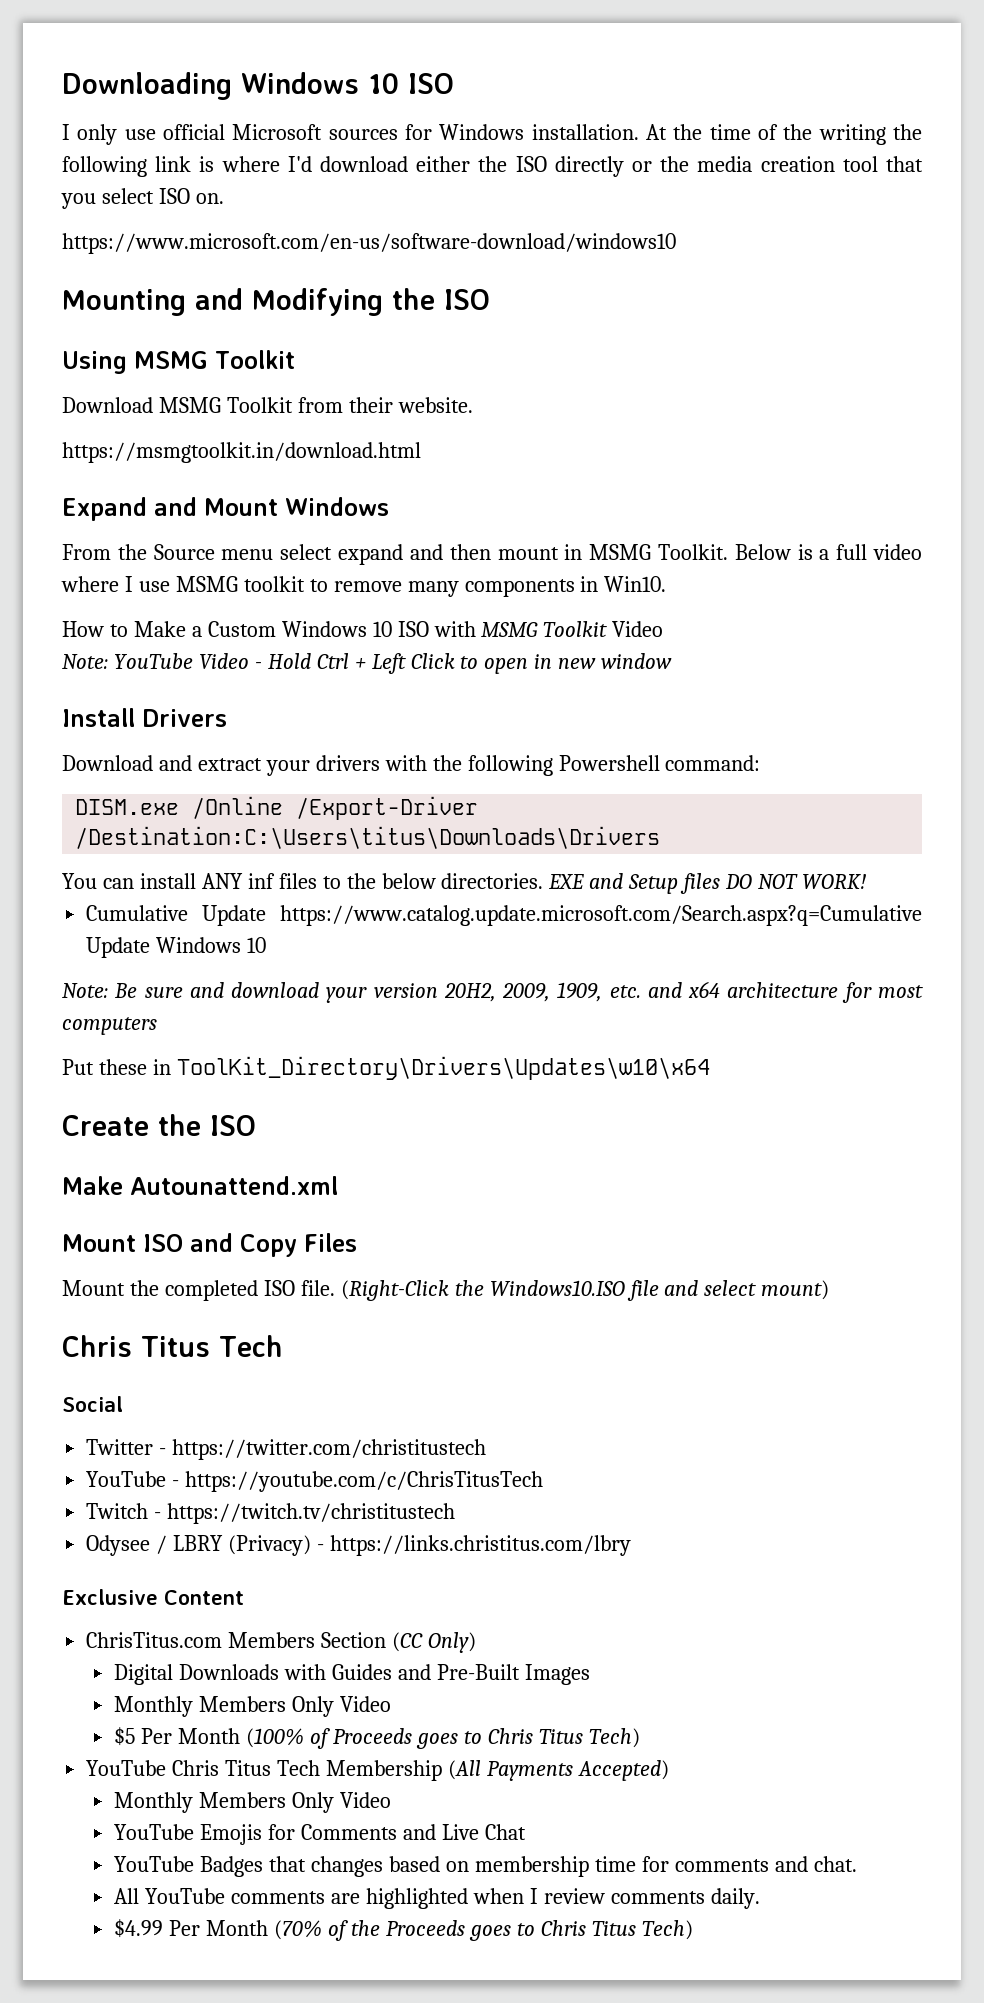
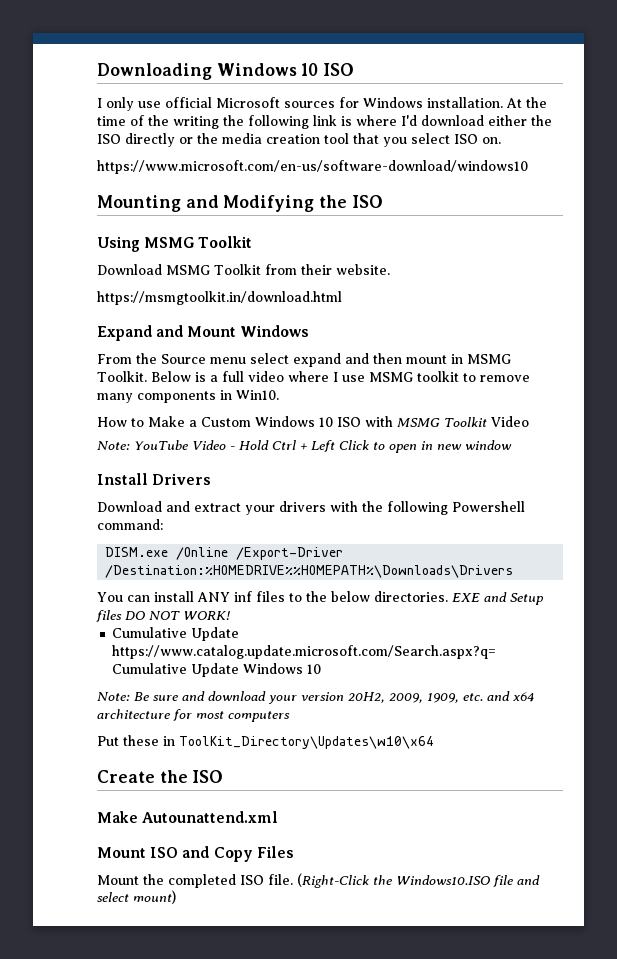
- DISM.exe /Online /Export-Driver /Destination:C:\Users\titus\Downloads\Drivers
+ DISM.exe /Online /Export-Driver /Destination:%HOMEDRIVE%%HOMEPATH%\Downloads\Drivers
- Put these in ToolKit_Directory\Drivers\Updates\w10\x64
+ Put these in ToolKit_Directory\Updates\w10\x64
  (Right-Click the Windows10.ISO file and select mount)
- Chris Titus Tech
- Social
- Twitter - https://twitter.com/christitustech
- YouTube - https://youtube.com/c/ChrisTitusTech
- Twitch - https://twitch.tv/christitustech
- Odysee / LBRY (Privacy) - https://links.christitus.com/lbry
- Exclusive Content
- ChrisTitus.com Members Section (CC Only)
- Digital Downloads with Guides and Pre-Built Images
- Monthly Members Only Video
- $5 Per Month (100% of Proceeds goes to Chris Titus Tech)
- YouTube Chris Titus Tech Membership (All Payments Accepted)
- Monthly Members Only Video
- YouTube Emojis for Comments and Live Chat
- YouTube Badges that changes based on membership time for comments and chat.
- All YouTube comments are highlighted when I review comments daily.
- $4.99 Per Month (70% of the Proceeds goes to Chris Titus Tech)

